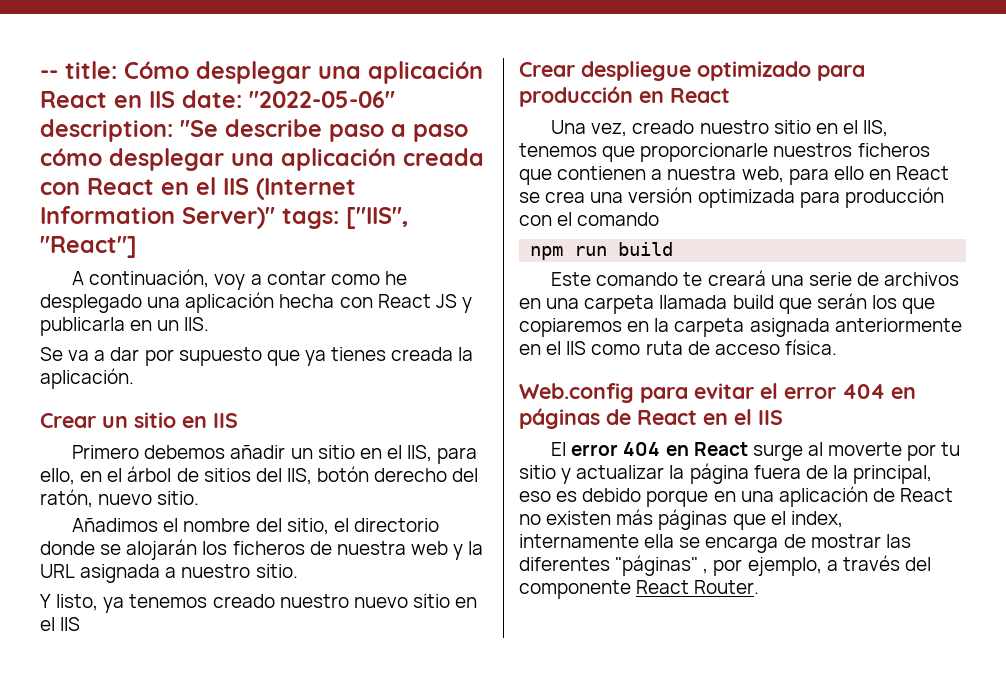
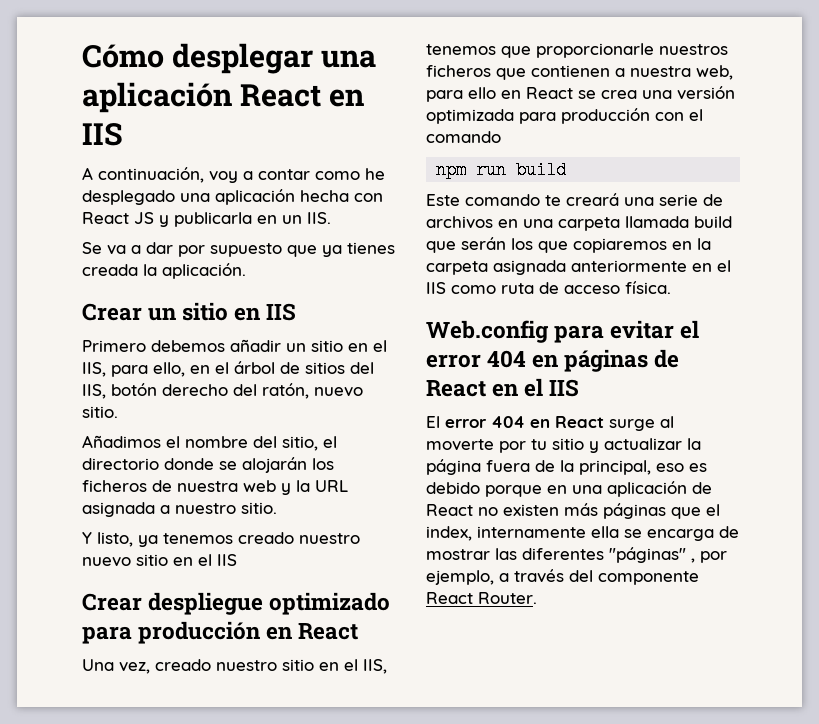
- -- title: Cómo desplegar una aplicación React en IIS date: "2022-05-06" description: "Se describe paso a paso cómo desplegar una aplicación creada con React en el IIS (Internet Information Server)" tags: ["IIS", "React"]
+ Cómo desplegar una aplicación React en IIS

